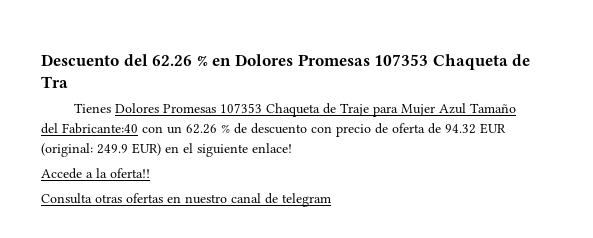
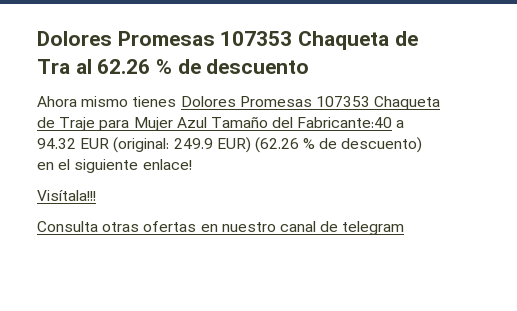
- Descuento del 62.26 % en Dolores Promesas 107353 Chaqueta de Tra
- Tienes Dolores Promesas 107353 Chaqueta de Traje para Mujer Azul Tamaño del Fabricante:40 con un 62.26 % de descuento con precio de oferta de 94.32 EUR (original: 249.9 EUR) en el siguiente enlace!
+ Dolores Promesas 107353 Chaqueta de Tra al 62.26 % de descuento
+ Ahora mismo tienes Dolores Promesas 107353 Chaqueta de Traje para Mujer Azul Tamaño del Fabricante:40 a 94.32 EUR (original: 249.9 EUR) (62.26 % de descuento) en el siguiente enlace!
- Accede a la oferta!!
+ Visítala!!!

